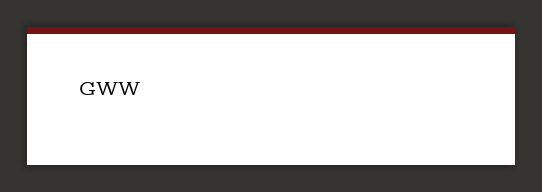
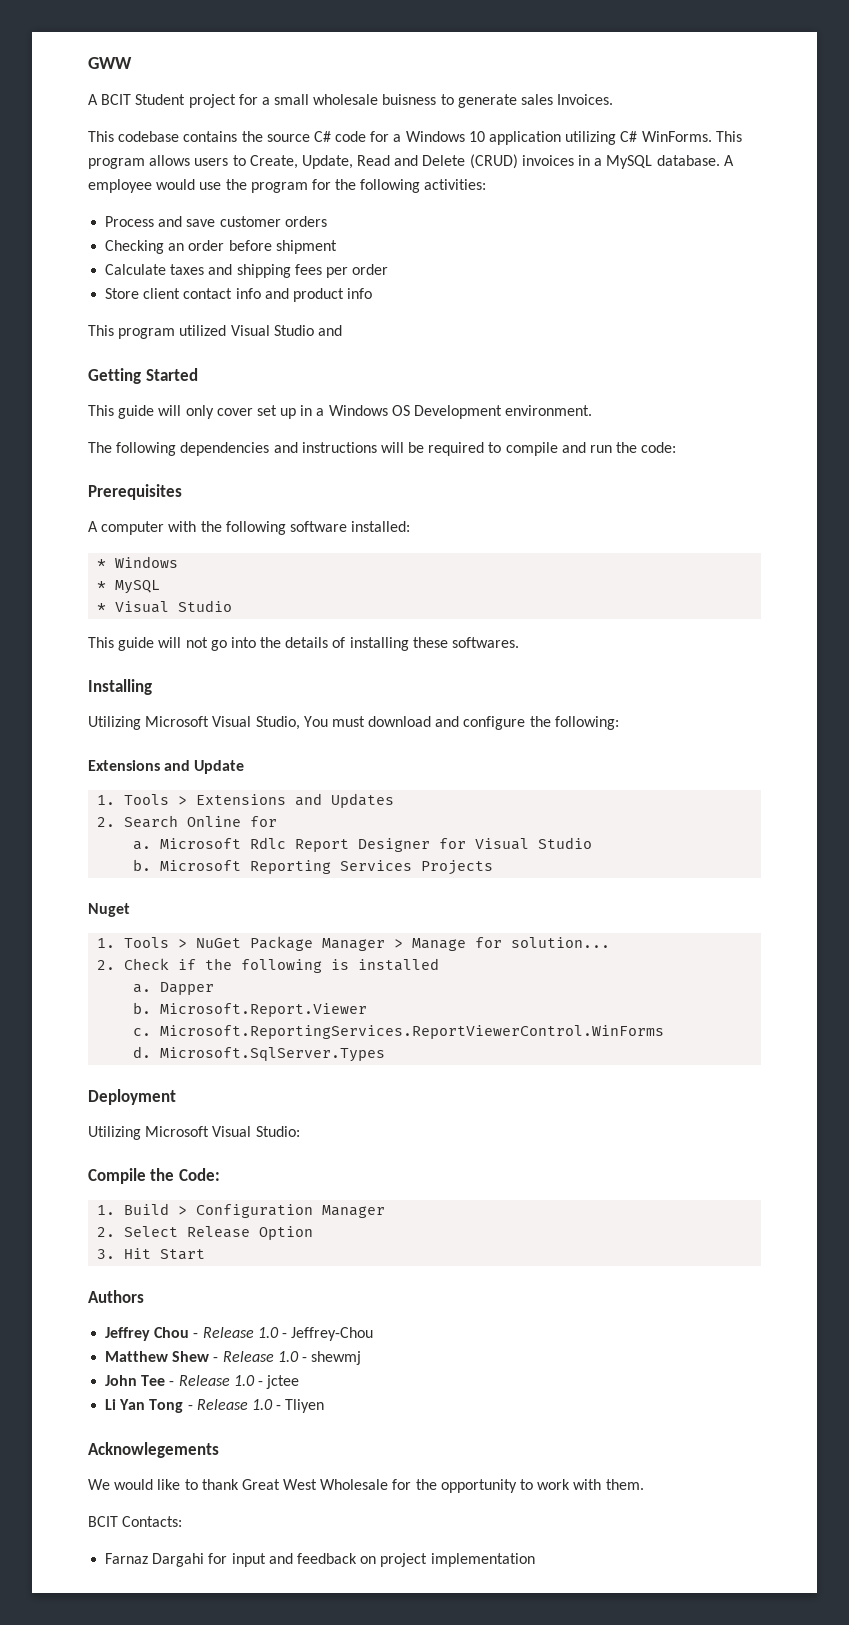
+ A BCIT Student project for a small wholesale buisness to generate sales Invoices.
+ This codebase contains the source C# code for a Windows 10 application utilizing C# WinForms. This program allows users to Create, Update, Read and Delete (CRUD) invoices in a MySQL database. A employee would use the program for the following activities:
+ Process and save customer orders
+ Checking an order before shipment
+ Calculate taxes and shipping fees per order
+ Store client contact info and product info
+ This program utilized Visual Studio and
+ Getting Started
+ This guide will only cover set up in a Windows OS Development environment.
+ The following dependencies and instructions will be required to compile and run the code:
+ Prerequisites
+ A computer with the following software installed:
+ * Windows
+ * MySQL
+ * Visual Studio
+ This guide will not go into the details of installing these softwares.
+ Installing
+ Utilizing Microsoft Visual Studio, You must download and configure the following:
+ Extensions and Update
+ 1. Tools > Extensions and Updates
+ 2. Search Online for
+ a. Microsoft Rdlc Report Designer for Visual Studio
+ b. Microsoft Reporting Services Projects
+ Nuget
+ 1. Tools > NuGet Package Manager > Manage for solution...
+ 2. Check if the following is installed
+ a. Dapper
+ b. Microsoft.Report.Viewer
+ c. Microsoft.ReportingServices.ReportViewerControl.WinForms
+ d. Microsoft.SqlServer.Types
+ Deployment
+ Utilizing Microsoft Visual Studio:
+ Compile the Code:
+ 1. Build > Configuration Manager
+ 2. Select Release Option
+ 3. Hit Start
+ Authors
+ Jeffrey Chou - Release 1.0 - Jeffrey-Chou
+ Matthew Shew - Release 1.0 - shewmj
+ John Tee - Release 1.0 - jctee
+ Li Yan Tong - Release 1.0 - Tliyen
+ Acknowlegements
+ We would like to thank Great West Wholesale for the opportunity to work with them.
+ BCIT Contacts:
+ Farnaz Dargahi for input and feedback on project implementation

